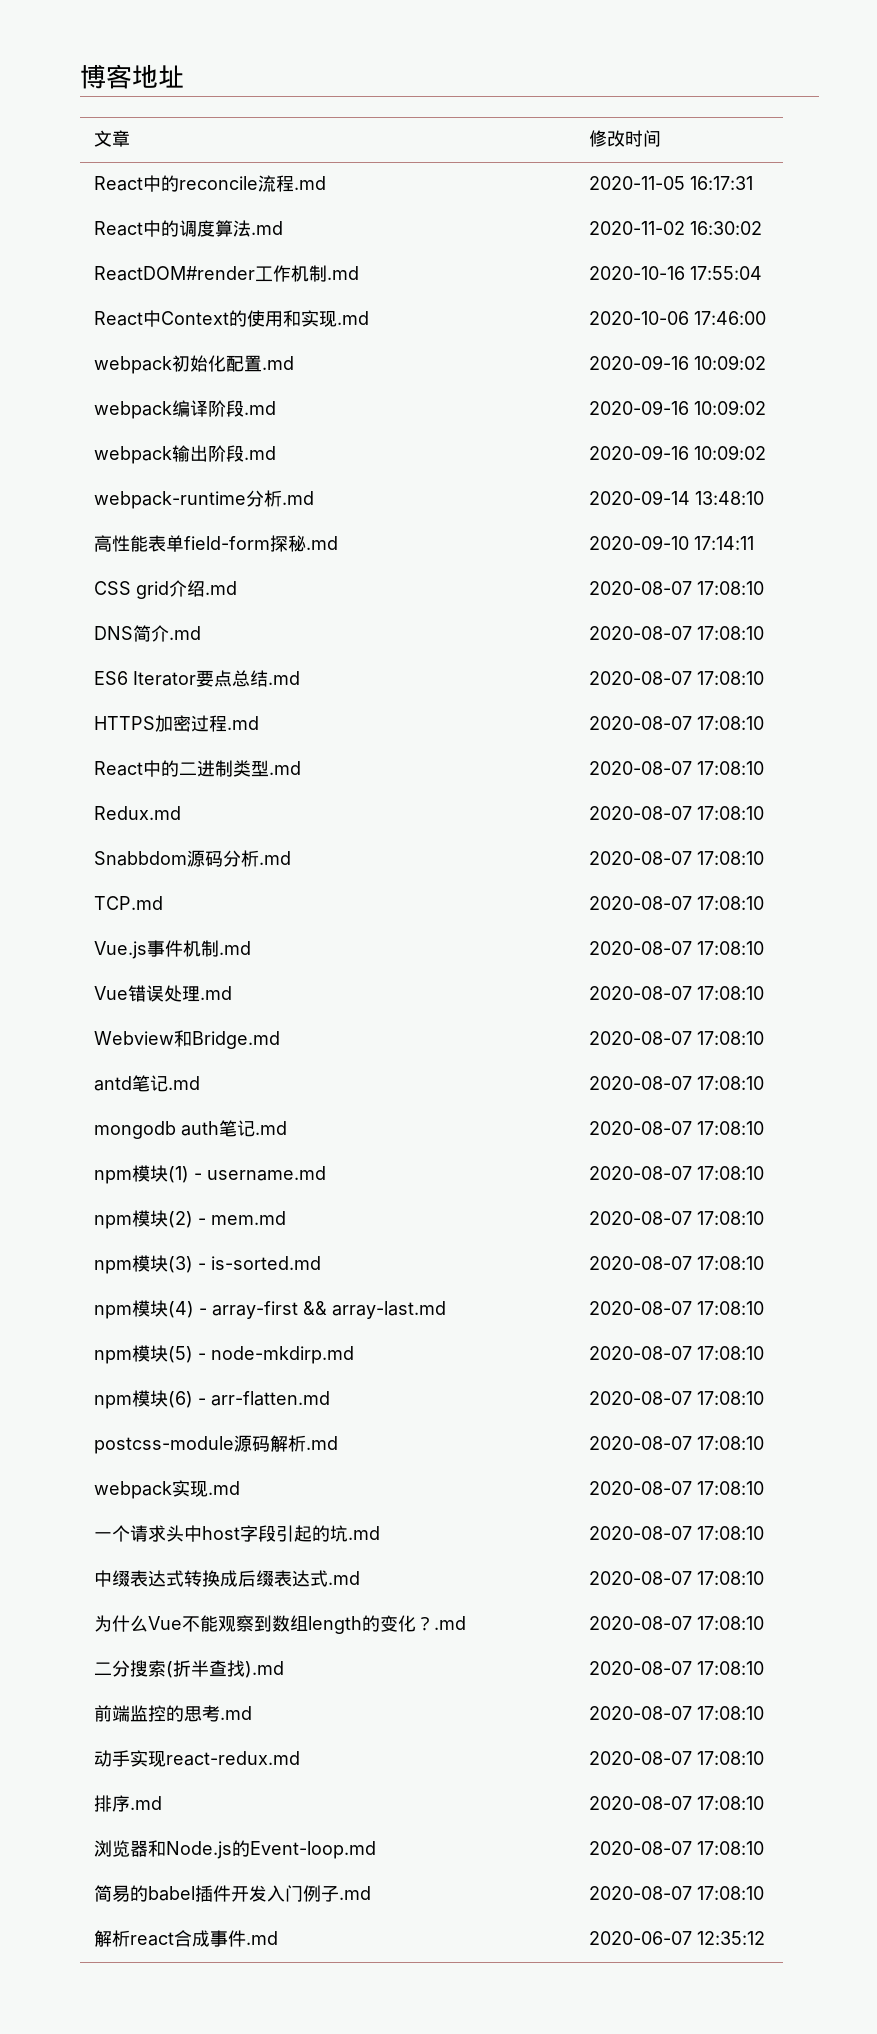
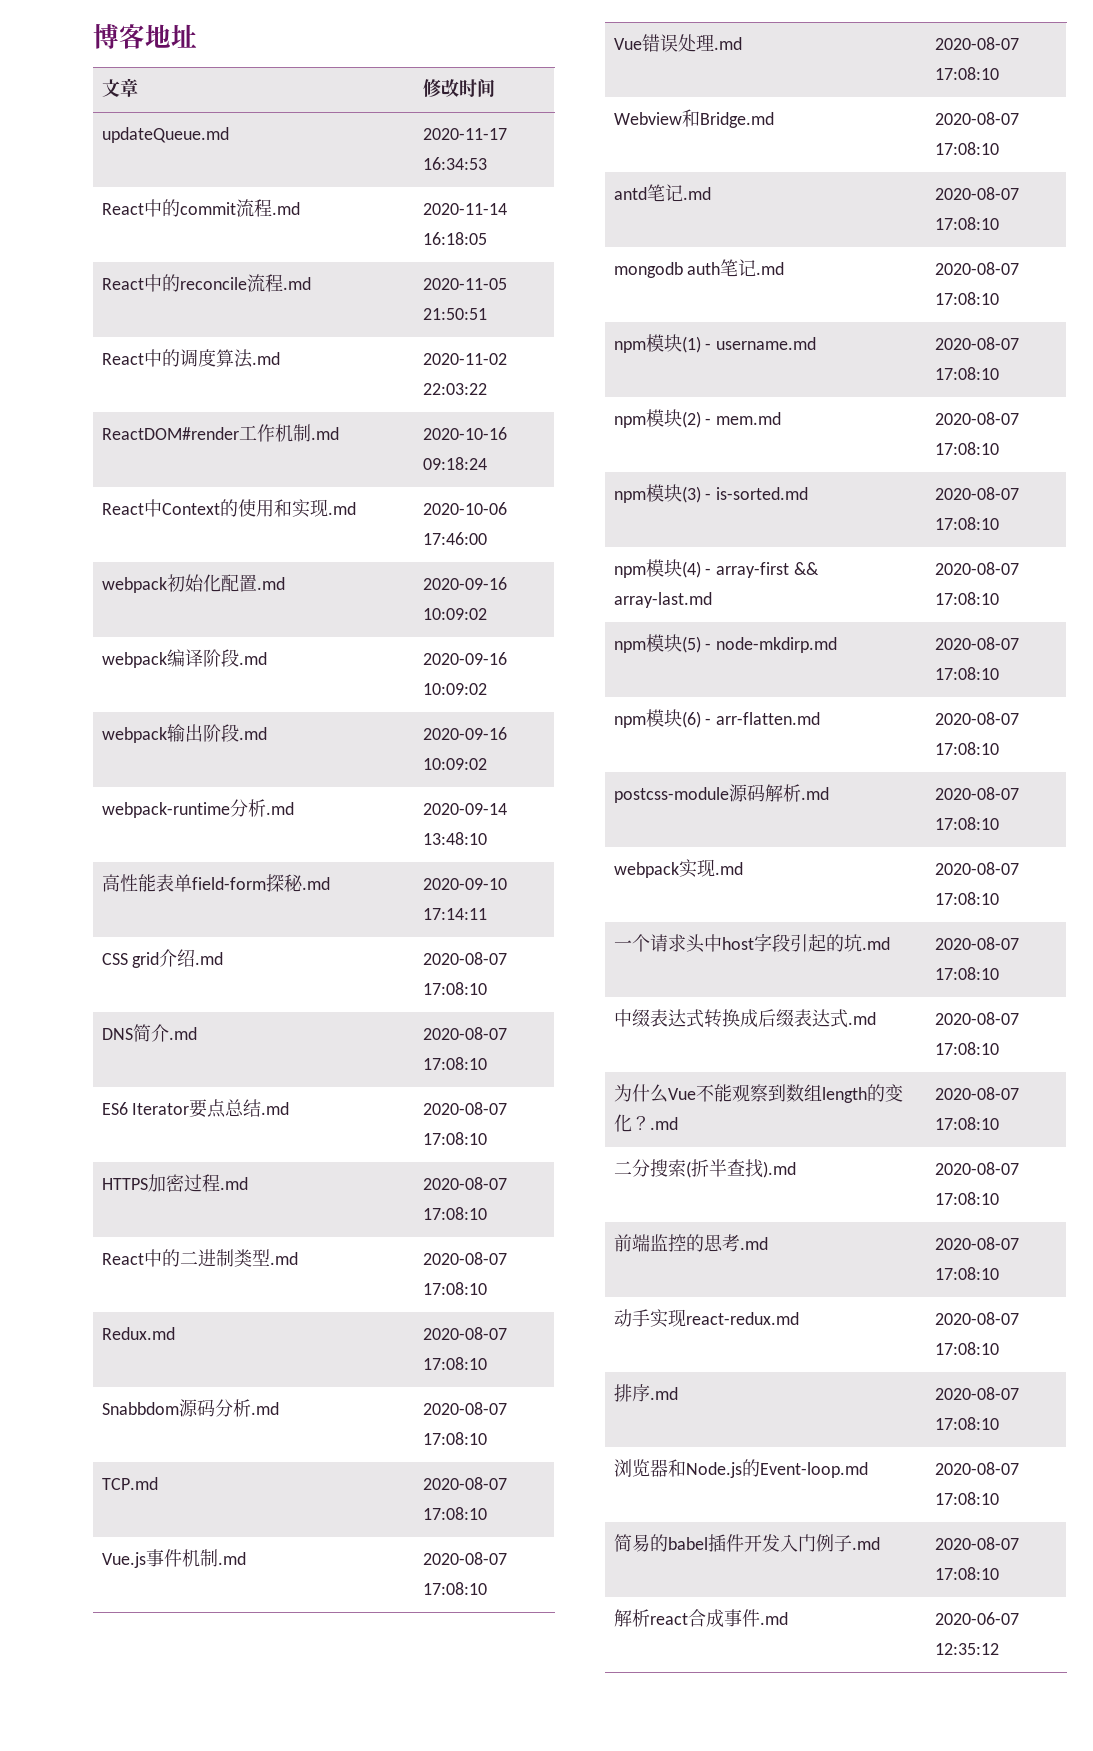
+ updateQueue.md | 2020-11-17 16:34:53
+ React中的commit流程.md | 2020-11-14 16:18:05
- React中的reconcile流程.md | 2020-11-05 16:17:31
+ React中的reconcile流程.md | 2020-11-05 21:50:51
- React中的调度算法.md | 2020-11-02 16:30:02
+ React中的调度算法.md | 2020-11-02 22:03:22
- ReactDOM#render工作机制.md | 2020-10-16 17:55:04
+ ReactDOM#render工作机制.md | 2020-10-16 09:18:24

